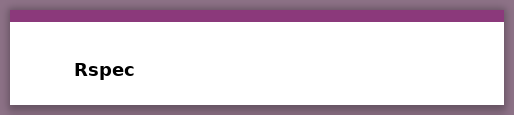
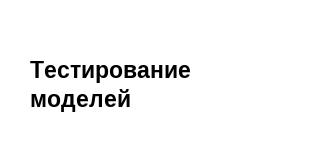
- Rspec
+ Тестирование моделей

